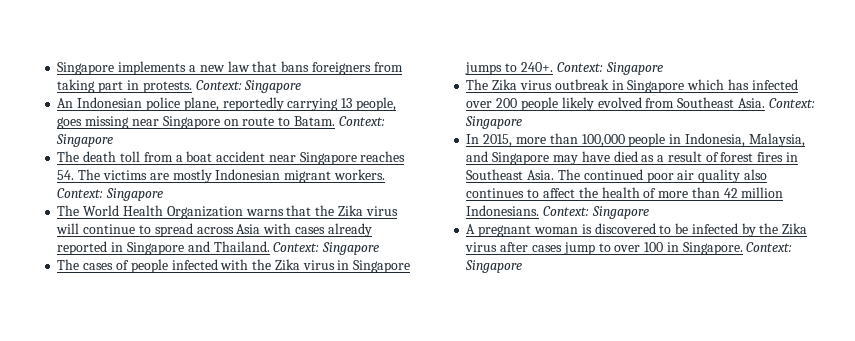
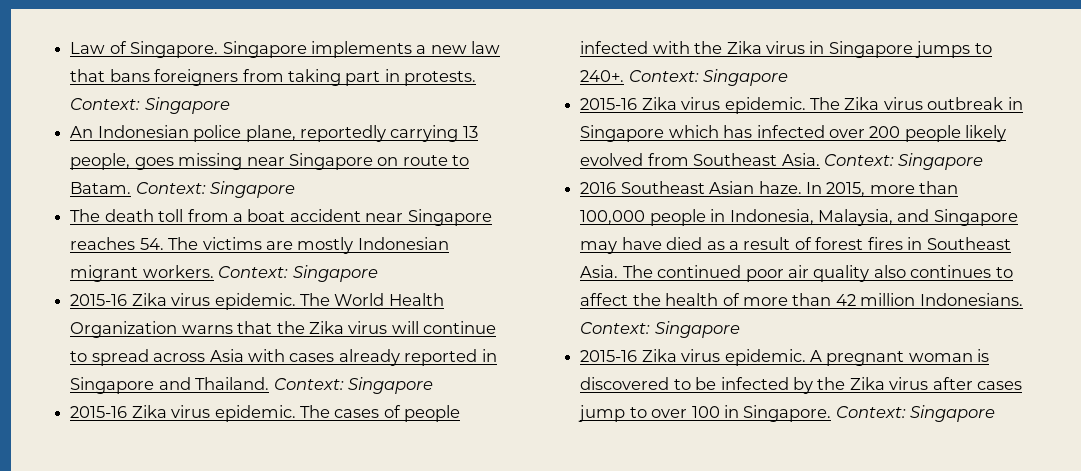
+ Law of Singapore.
  The death toll from a boat accident near Singapore reaches 54. The victims are mostly Indonesian migrant workers. Context: Singapore
- The World Health Organization warns that the Zika virus will continue to spread across Asia with cases already reported in Singapore and Thailand. Context: Singapore
- The cases of people infected with the Zika virus in Singapore jumps to 240+. Context: Singapore
- The Zika virus outbreak in Singapore which has infected over 200 people likely evolved from Southeast Asia.
+ 2015-16 Zika virus epidemic. The World Health Organization warns that the Zika virus will continue to spread across Asia with cases already reported in Singapore and Thailand. Context: Singapore
+ 2015-16 Zika virus epidemic. The cases of people infected with the Zika virus in Singapore jumps to 240+. Context: Singapore
+ 2015-16 Zika virus epidemic. The Zika virus outbreak in Singapore which has infected over 200 people likely evolved from Southeast Asia.
+ 2016 Southeast Asian haze.
  The continued poor air quality also continues to affect the health of more than 42 million Indonesians. Context: Singapore
- A pregnant woman is discovered to be infected by the Zika virus after cases jump to over 100 in Singapore.
+ 2015-16 Zika virus epidemic. A pregnant woman is discovered to be infected by the Zika virus after cases jump to over 100 in Singapore.

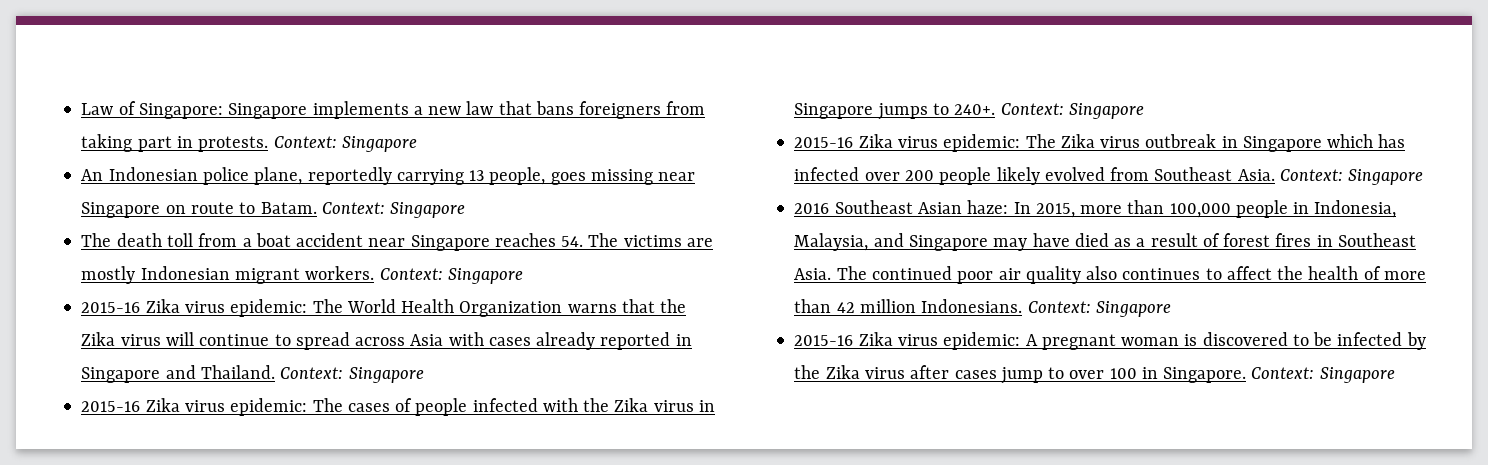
- Law of Singapore. Singapore implements a new law that bans foreigners from taking part in protests.
+ Law of Singapore: Singapore implements a new law that bans foreigners from taking part in protests.
- 2015-16 Zika virus epidemic. The World Health Organization warns that the Zika virus will continue to spread across Asia with cases already reported in Singapore and Thailand.
+ 2015-16 Zika virus epidemic: The World Health Organization warns that the Zika virus will continue to spread across Asia with cases already reported in Singapore and Thailand.
- 2015-16 Zika virus epidemic. The cases of people infected with the Zika virus in Singapore jumps to 240+.
+ 2015-16 Zika virus epidemic: The cases of people infected with the Zika virus in Singapore jumps to 240+.
- 2015-16 Zika virus epidemic. The Zika virus outbreak in Singapore which has infected over 200 people likely evolved from Southeast Asia.
+ 2015-16 Zika virus epidemic: The Zika virus outbreak in Singapore which has infected over 200 people likely evolved from Southeast Asia.
- 2016 Southeast Asian haze. In 2015, more than 100,000 people in Indonesia, Malaysia, and Singapore may have died as a result of forest fires in Southeast Asia.
+ 2016 Southeast Asian haze: In 2015, more than 100,000 people in Indonesia, Malaysia, and Singapore may have died as a result of forest fires in Southeast Asia.
- 2015-16 Zika virus epidemic. A pregnant woman is discovered to be infected by the Zika virus after cases jump to over 100 in Singapore.
+ 2015-16 Zika virus epidemic: A pregnant woman is discovered to be infected by the Zika virus after cases jump to over 100 in Singapore.

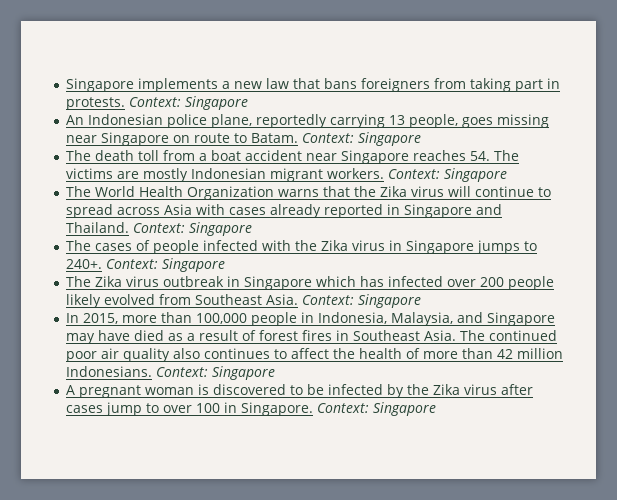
- Law of Singapore: Singapore implements a new law that bans foreigners from taking part in protests.
+ Singapore implements a new law that bans foreigners from taking part in protests.
- 2015-16 Zika virus epidemic: The World Health Organization warns that the Zika virus will continue to spread across Asia with cases already reported in Singapore and Thailand.
+ The World Health Organization warns that the Zika virus will continue to spread across Asia with cases already reported in Singapore and Thailand.
- 2015-16 Zika virus epidemic: The cases of people infected with the Zika virus in Singapore jumps to 240+.
+ The cases of people infected with the Zika virus in Singapore jumps to 240+.
- 2015-16 Zika virus epidemic: The Zika virus outbreak in Singapore which has infected over 200 people likely evolved from Southeast Asia.
+ The Zika virus outbreak in Singapore which has infected over 200 people likely evolved from Southeast Asia.
- 2016 Southeast Asian haze: In 2015, more than 100,000 people in Indonesia, Malaysia, and Singapore may have died as a result of forest fires in Southeast Asia.
+ In 2015, more than 100,000 people in Indonesia, Malaysia, and Singapore may have died as a result of forest fires in Southeast Asia.
- 2015-16 Zika virus epidemic: A pregnant woman is discovered to be infected by the Zika virus after cases jump to over 100 in Singapore.
+ A pregnant woman is discovered to be infected by the Zika virus after cases jump to over 100 in Singapore.

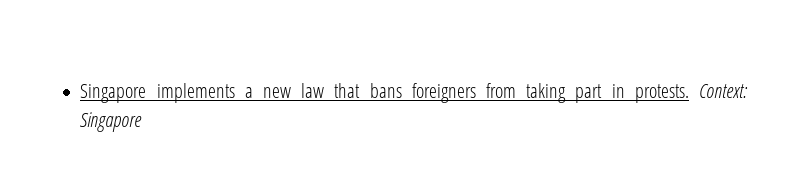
- An Indonesian police plane, reportedly carrying 13 people, goes missing near Singapore on route to Batam. Context: Singapore
- The death toll from a boat accident near Singapore reaches 54. The victims are mostly Indonesian migrant workers. Context: Singapore
- The World Health Organization warns that the Zika virus will continue to spread across Asia with cases already reported in Singapore and Thailand. Context: Singapore
- The cases of people infected with the Zika virus in Singapore jumps to 240+. Context: Singapore
- The Zika virus outbreak in Singapore which has infected over 200 people likely evolved from Southeast Asia. Context: Singapore
- In 2015, more than 100,000 people in Indonesia, Malaysia, and Singapore may have died as a result of forest fires in Southeast Asia. The continued poor air quality also continues to affect the health of more than 42 million Indonesians. Context: Singapore
- A pregnant woman is discovered to be infected by the Zika virus after cases jump to over 100 in Singapore. Context: Singapore

